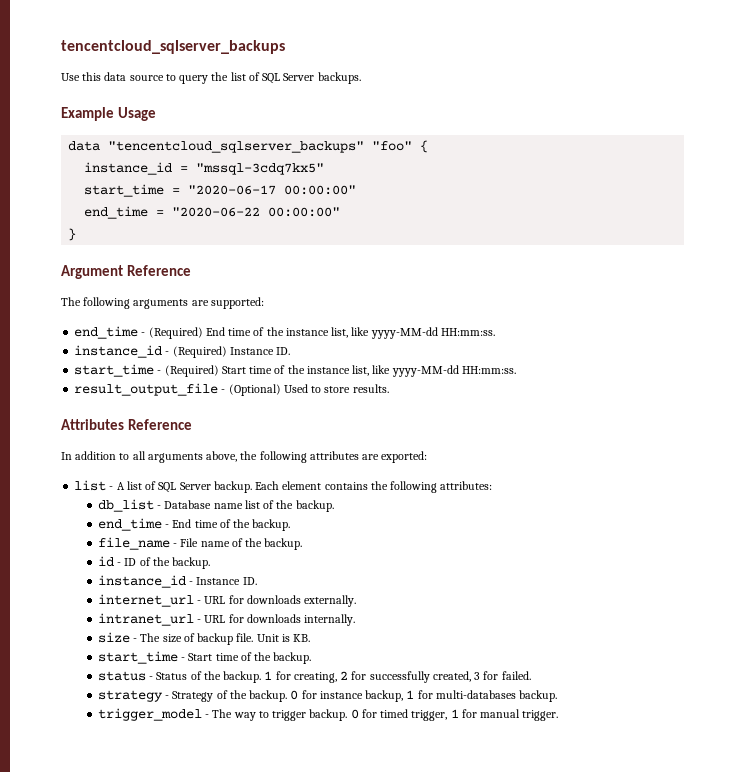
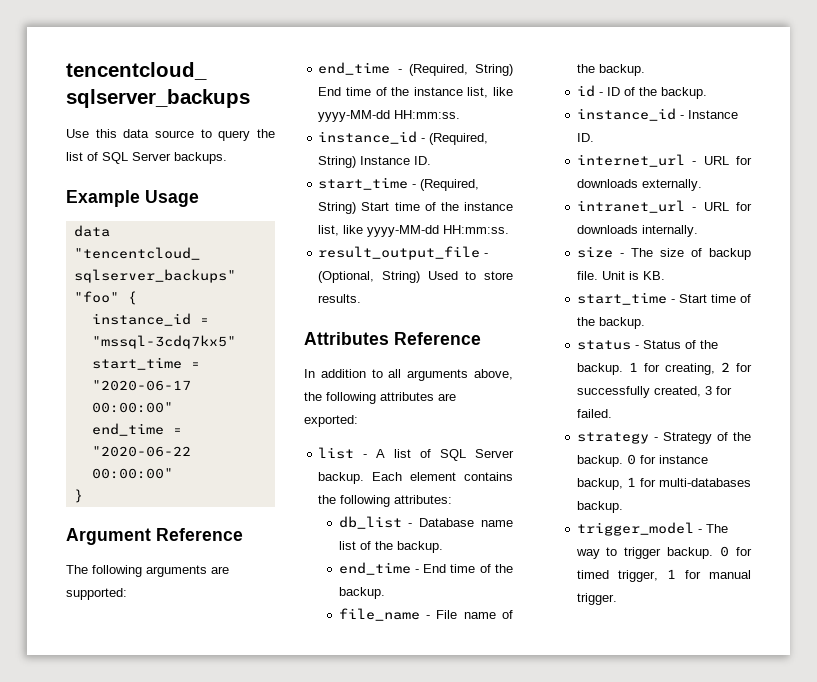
- end_time - (Required) End time of the instance list, like yyyy-MM-dd HH:mm:ss.
+ end_time - (Required, String) End time of the instance list, like yyyy-MM-dd HH:mm:ss.
- instance_id - (Required) Instance ID.
+ instance_id - (Required, String) Instance ID.
- start_time - (Required) Start time of the instance list, like yyyy-MM-dd HH:mm:ss.
+ start_time - (Required, String) Start time of the instance list, like yyyy-MM-dd HH:mm:ss.
- result_output_file - (Optional) Used to store results.
+ result_output_file - (Optional, String) Used to store results.

